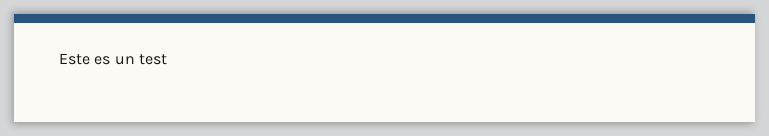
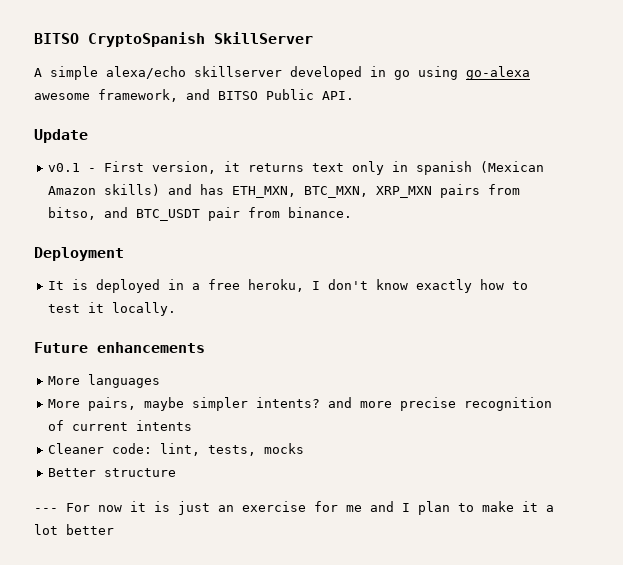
- Este es un test
+ BITSO CryptoSpanish SkillServer
+ A simple alexa/echo skillserver developed in go using go-alexa awesome framework, and BITSO Public API.
+ Update
+ v0.1 - First version, it returns text only in spanish (Mexican Amazon skills) and has ETH_MXN, BTC_MXN, XRP_MXN pairs from bitso, and BTC_USDT pair from binance.
+ Deployment
+ It is deployed in a free heroku, I don't know exactly how to test it locally.
+ Future enhancements
+ More languages
+ More pairs, maybe simpler intents? and more precise recognition of current intents
+ Cleaner code: lint, tests, mocks
+ Better structure
+ --- For now it is just an exercise for me and I plan to make it a lot better

